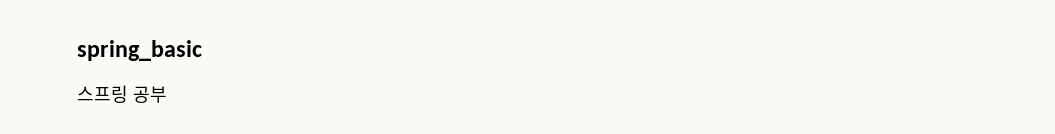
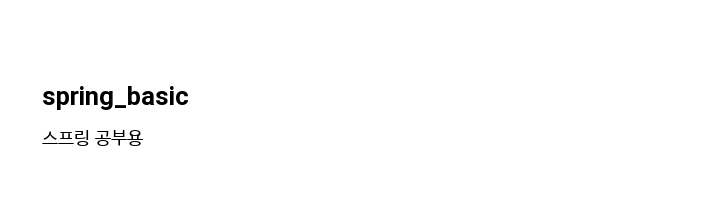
- 스프링 공부
+ 스프링 공부용

